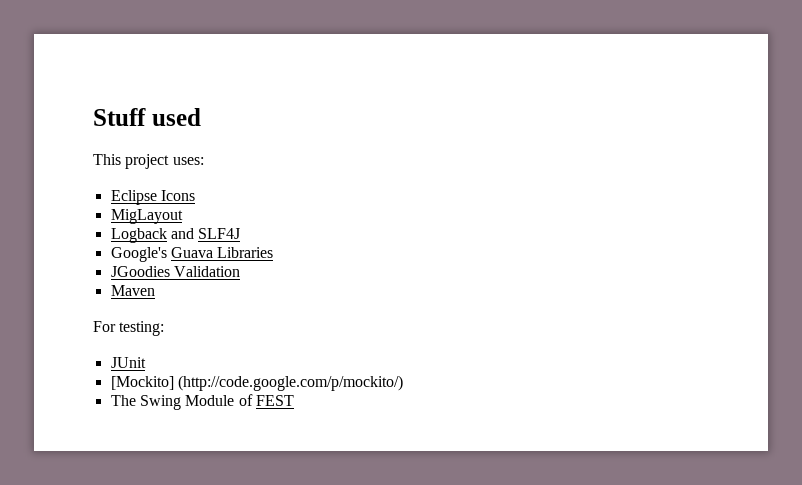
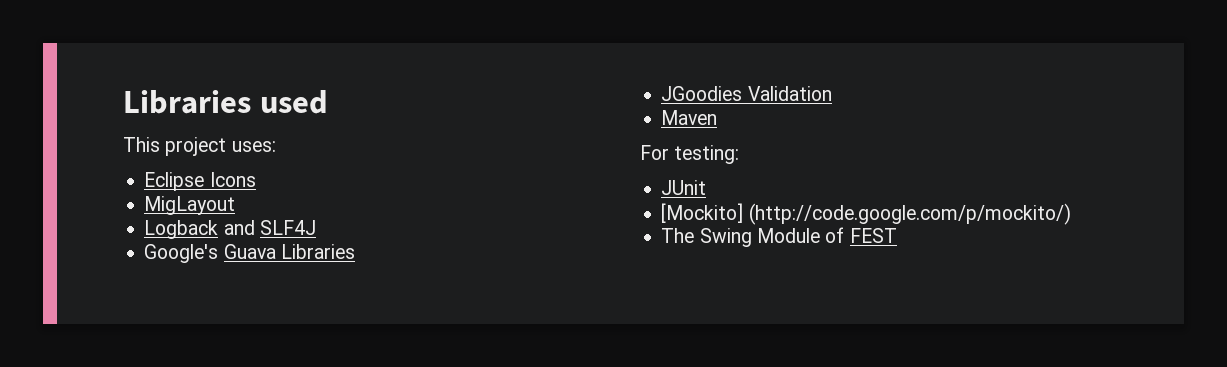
- Stuff used
+ Libraries used

